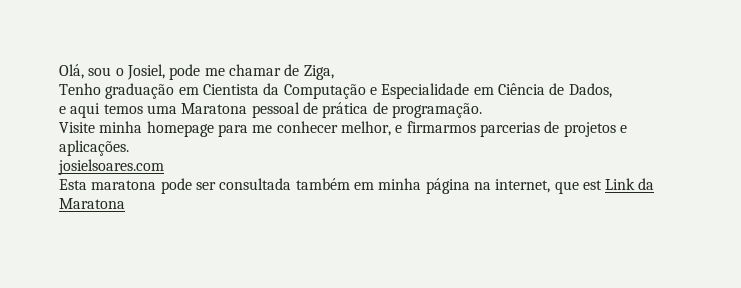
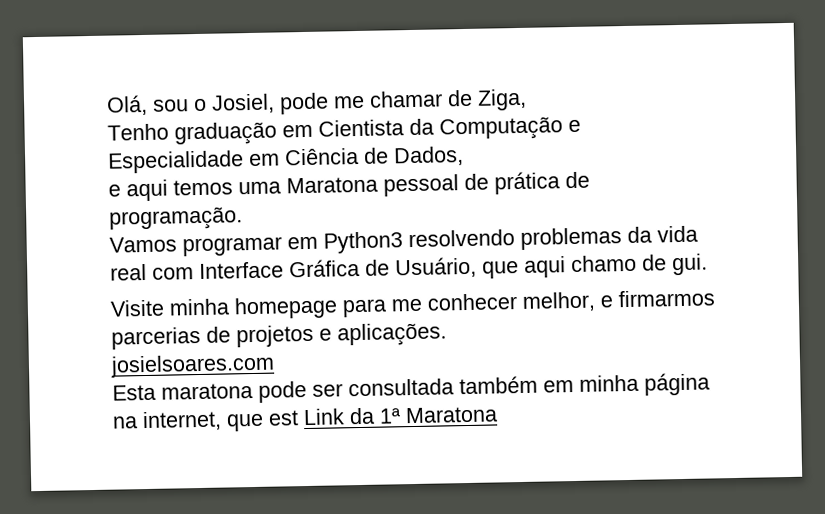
+ Vamos programar em Python3 resolvendo problemas da vida real com Interface Gráfica de Usuário, que aqui chamo de gui.
- Esta maratona pode ser consultada também em minha página na internet, que est Link da Maratona
+ Esta maratona pode ser consultada também em minha página na internet, que est Link da 1ª Maratona

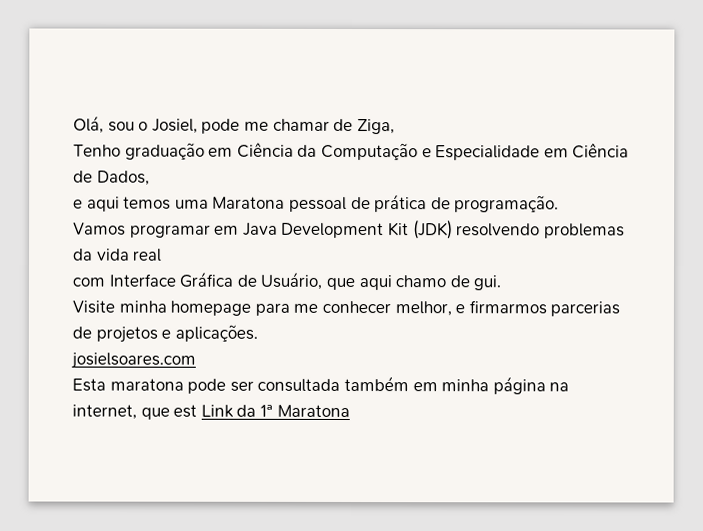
- Tenho graduação em Cientista da Computação e Especialidade em Ciência de Dados,
+ Tenho graduação em Ciência da Computação e Especialidade em Ciência de Dados,
- Vamos programar em Python3 resolvendo problemas da vida real com Interface Gráfica de Usuário, que aqui chamo de gui.
+ Vamos programar em Java Development Kit (JDK) resolvendo problemas da vida real
+ com Interface Gráfica de Usuário, que aqui chamo de gui.

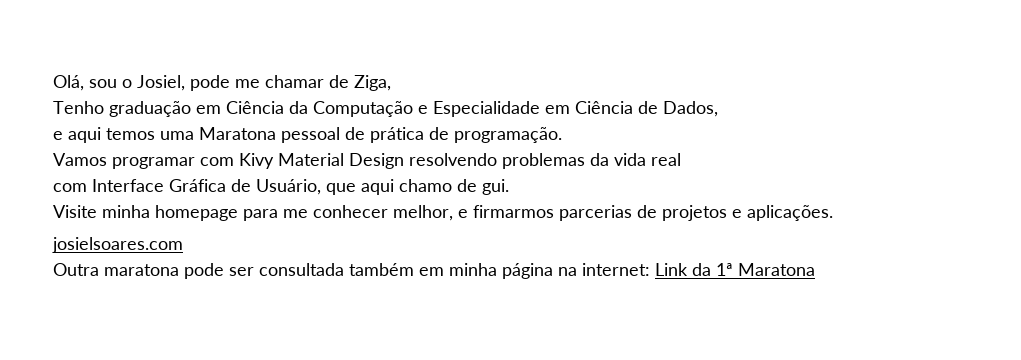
- Vamos programar em Java Development Kit (JDK) resolvendo problemas da vida real
+ Vamos programar com Kivy Material Design resolvendo problemas da vida real
- Esta maratona pode ser consultada também em minha página na internet, que est Link da 1ª Maratona
+ Outra maratona pode ser consultada também em minha página na internet: Link da 1ª Maratona

